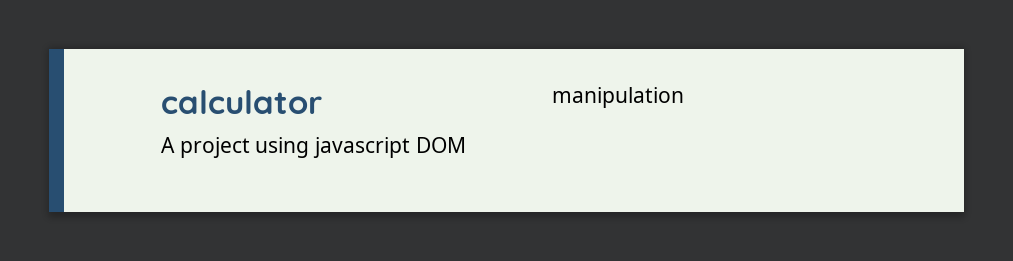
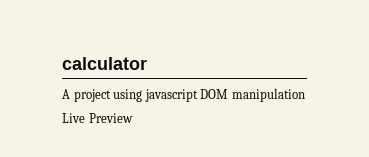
+ Live Preview

